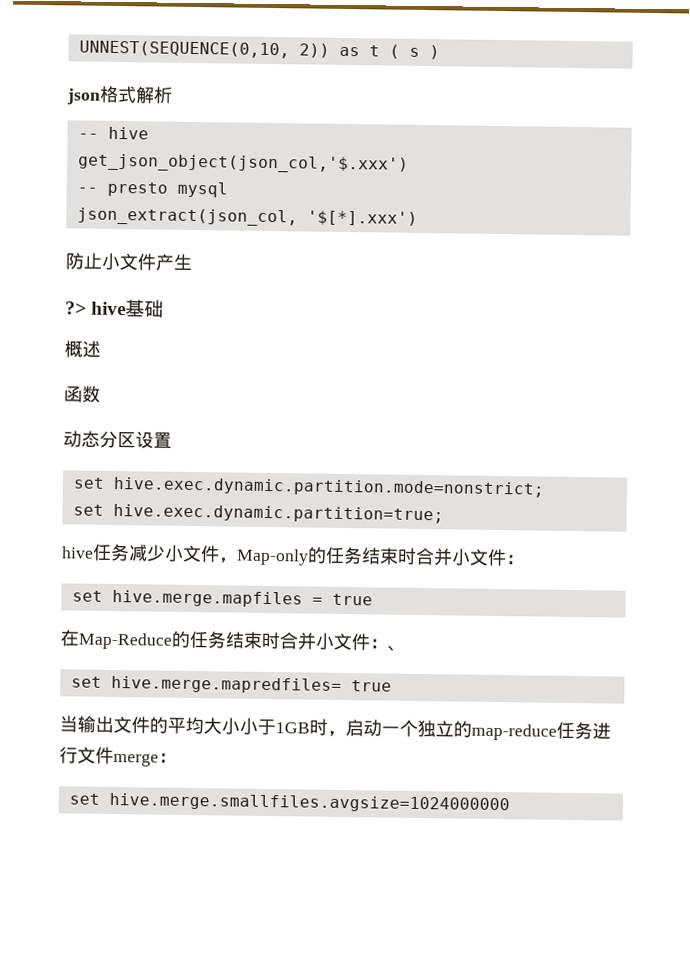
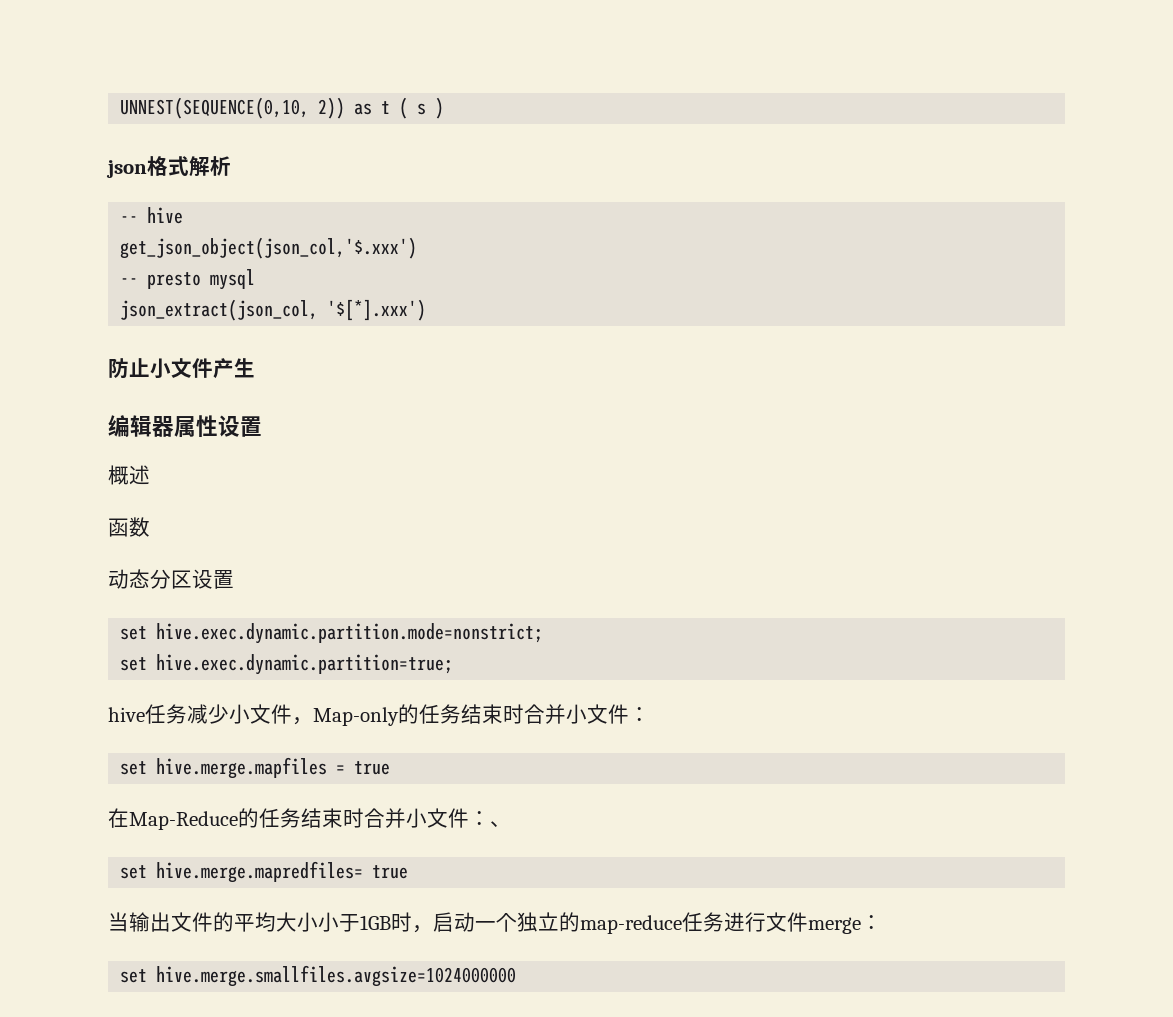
- ?> hive基础
+ 编辑器属性设置

